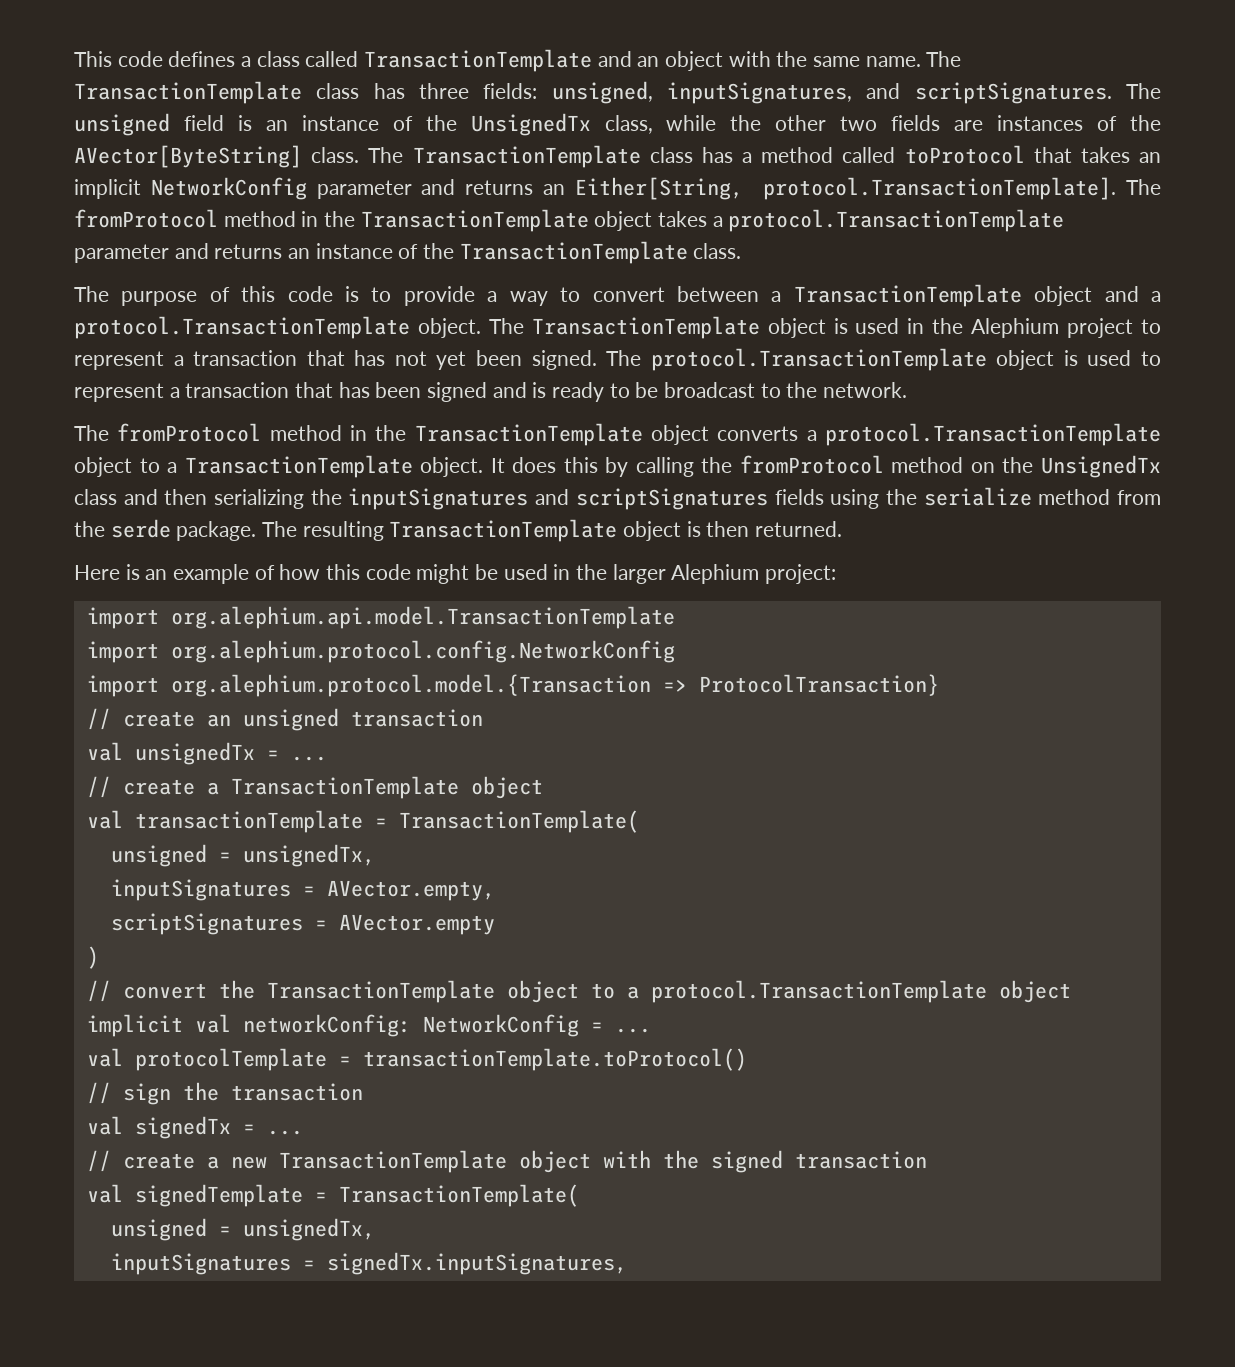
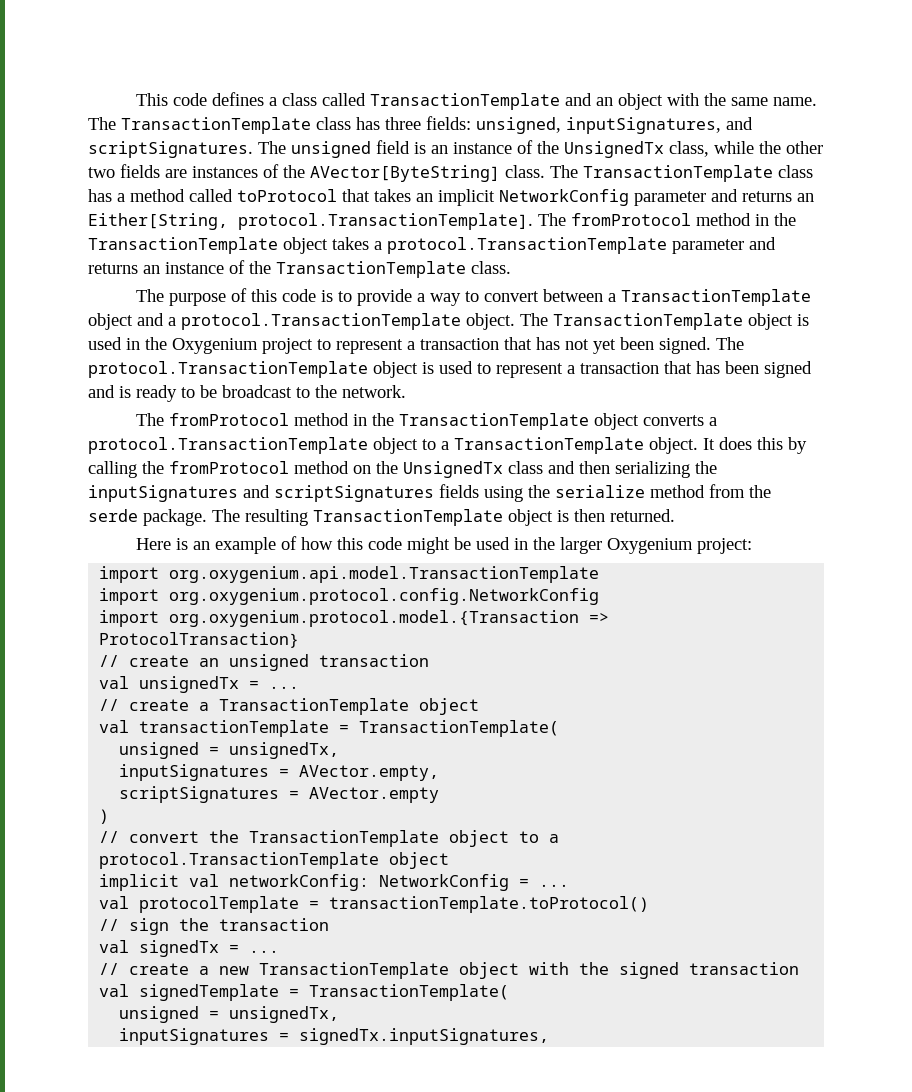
- The TransactionTemplate object is used in the Alephium project to represent a transaction that has not yet been signed.
+ The TransactionTemplate object is used in the Oxygenium project to represent a transaction that has not yet been signed.
- Here is an example of how this code might be used in the larger Alephium project:
+ Here is an example of how this code might be used in the larger Oxygenium project:
- import org.alephium.api.model.TransactionTemplate
- import org.alephium.protocol.config.NetworkConfig
- import org.alephium.protocol.model.{Transaction => ProtocolTransaction}
+ import org.oxygenium.api.model.TransactionTemplate
+ import org.oxygenium.protocol.config.NetworkConfig
+ import org.oxygenium.protocol.model.{Transaction => ProtocolTransaction}

